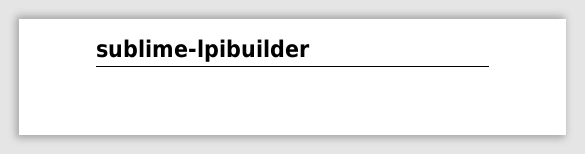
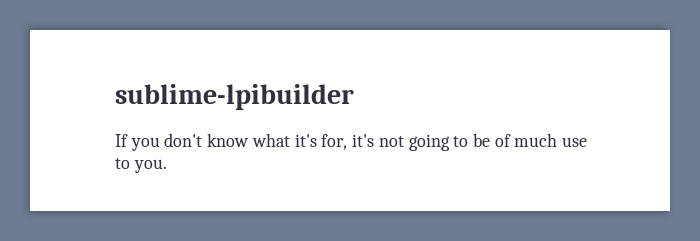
+ If you don't know what it's for, it's not going to be of much use to you.

